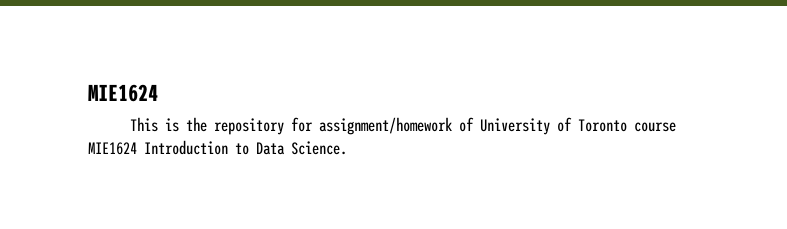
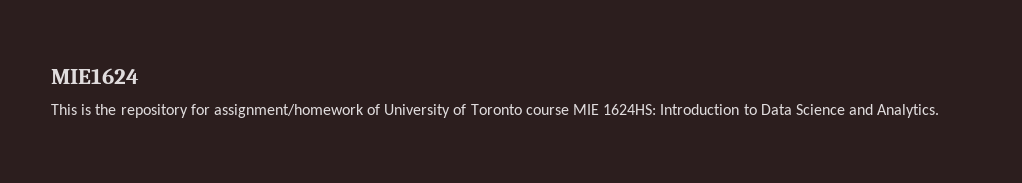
- This is the repository for assignment/homework of University of Toronto course MIE1624 Introduction to Data Science.
+ This is the repository for assignment/homework of University of Toronto course MIE 1624HS: Introduction to Data Science and Analytics.

